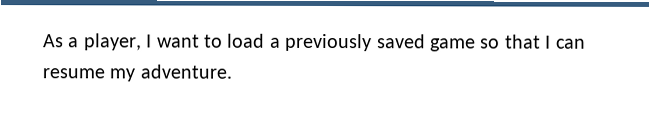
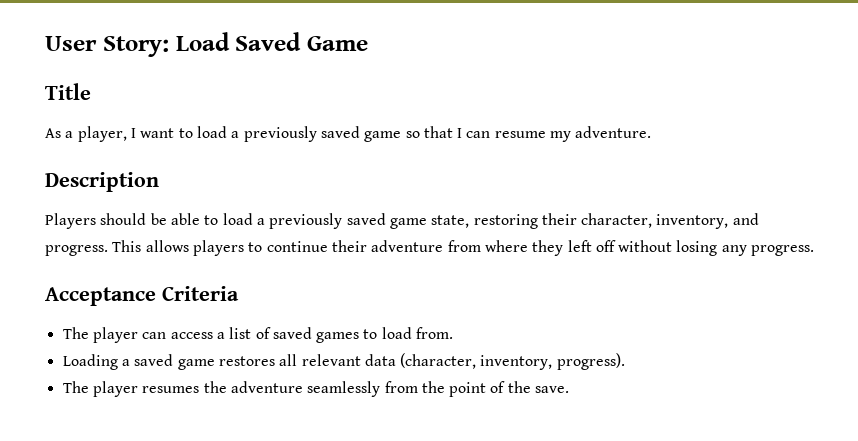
+ User Story: Load Saved Game
+ Title
+ Description
+ Players should be able to load a previously saved game state, restoring their character, inventory, and progress. This allows players to continue their adventure from where they left off without losing any progress.
+ Acceptance Criteria
+ The player can access a list of saved games to load from.
+ Loading a saved game restores all relevant data (character, inventory, progress).
+ The player resumes the adventure seamlessly from the point of the save.

